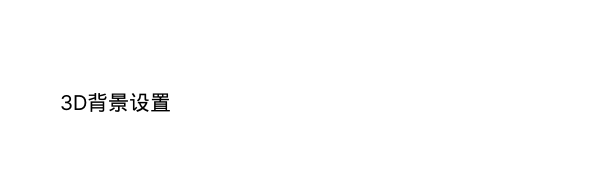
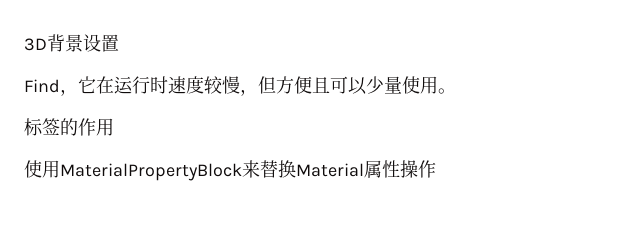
+ Find，它在运行时速度较慢，但方便且可以少量使用。
+ 标签的作用
+ 使用MaterialPropertyBlock来替换Material属性操作

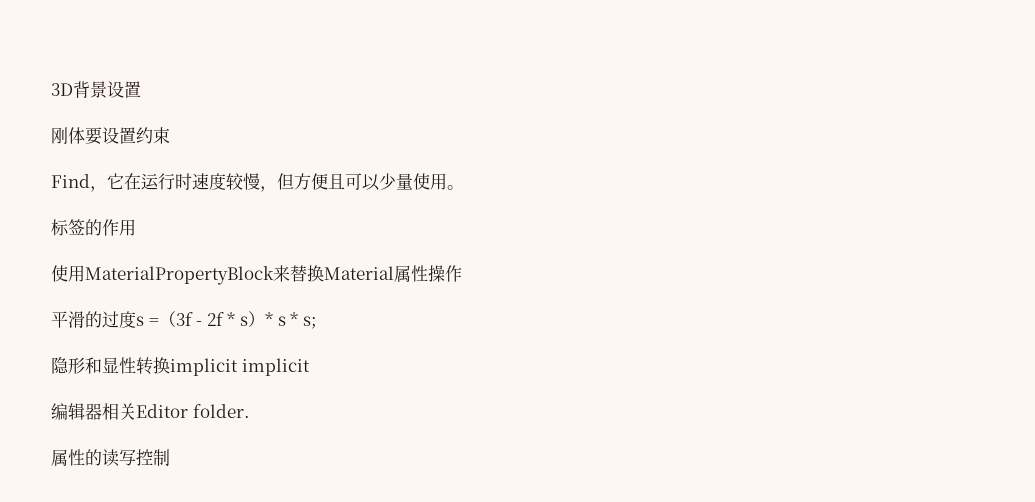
+ 刚体要设置约束
+ 平滑的过度s =（3f - 2f * s）* s * s;
+ 隐形和显性转换implicit implicit
+ 编辑器相关Editor folder.
+ 属性的读写控制

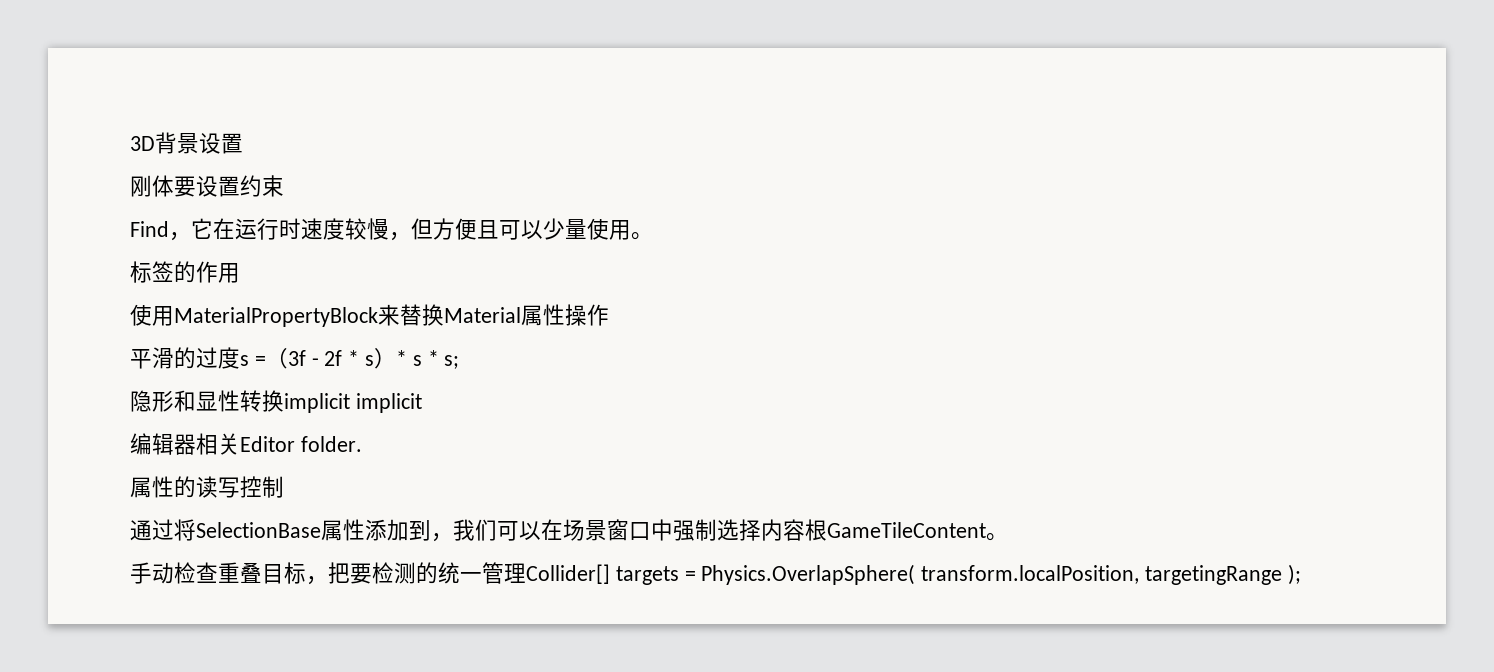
+ 通过将SelectionBase属性添加到，我们可以在场景窗口中强制选择内容根GameTileContent。
+ 手动检查重叠目标，把要检测的统一管理Collider[] targets = Physics.OverlapSphere( transform.localPosition, targetingRange );

